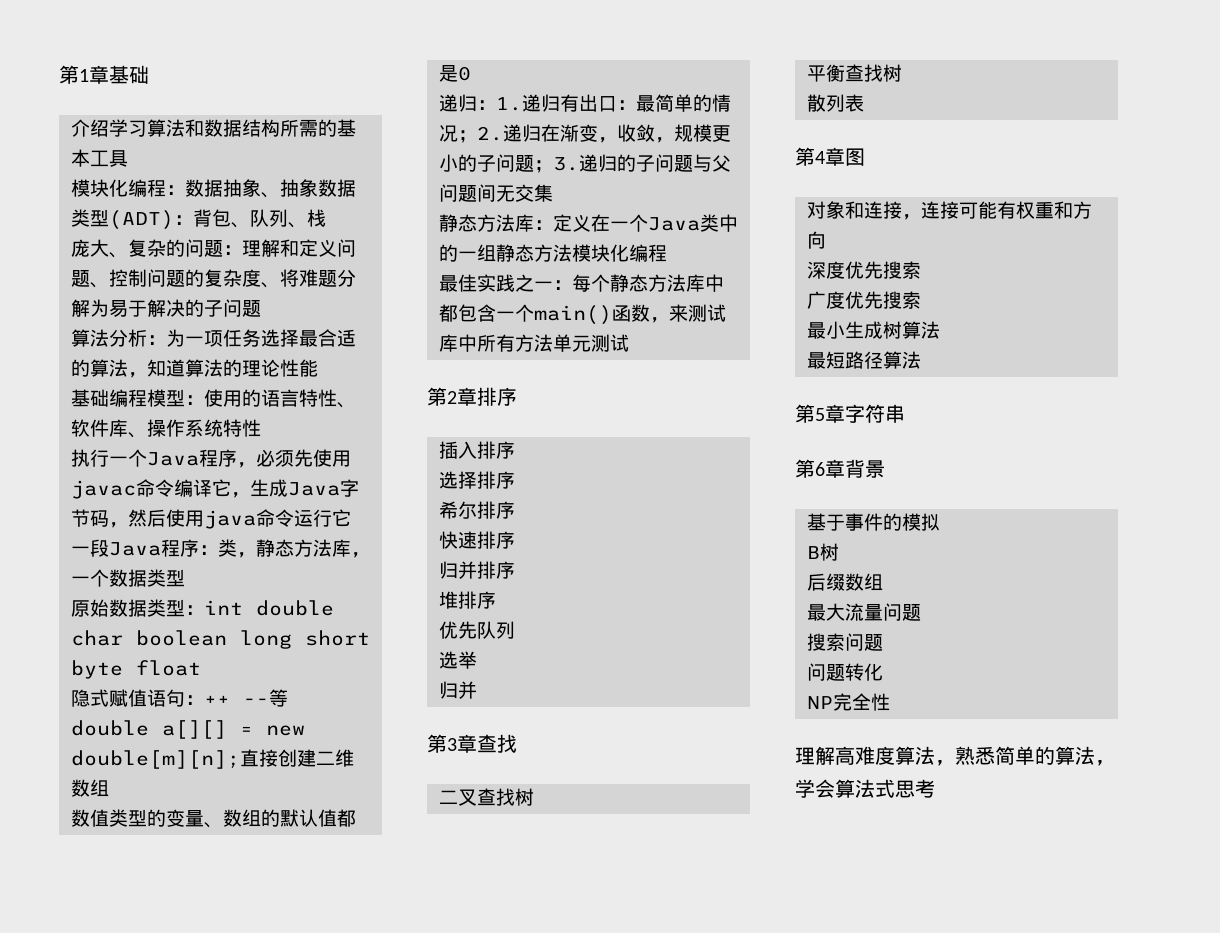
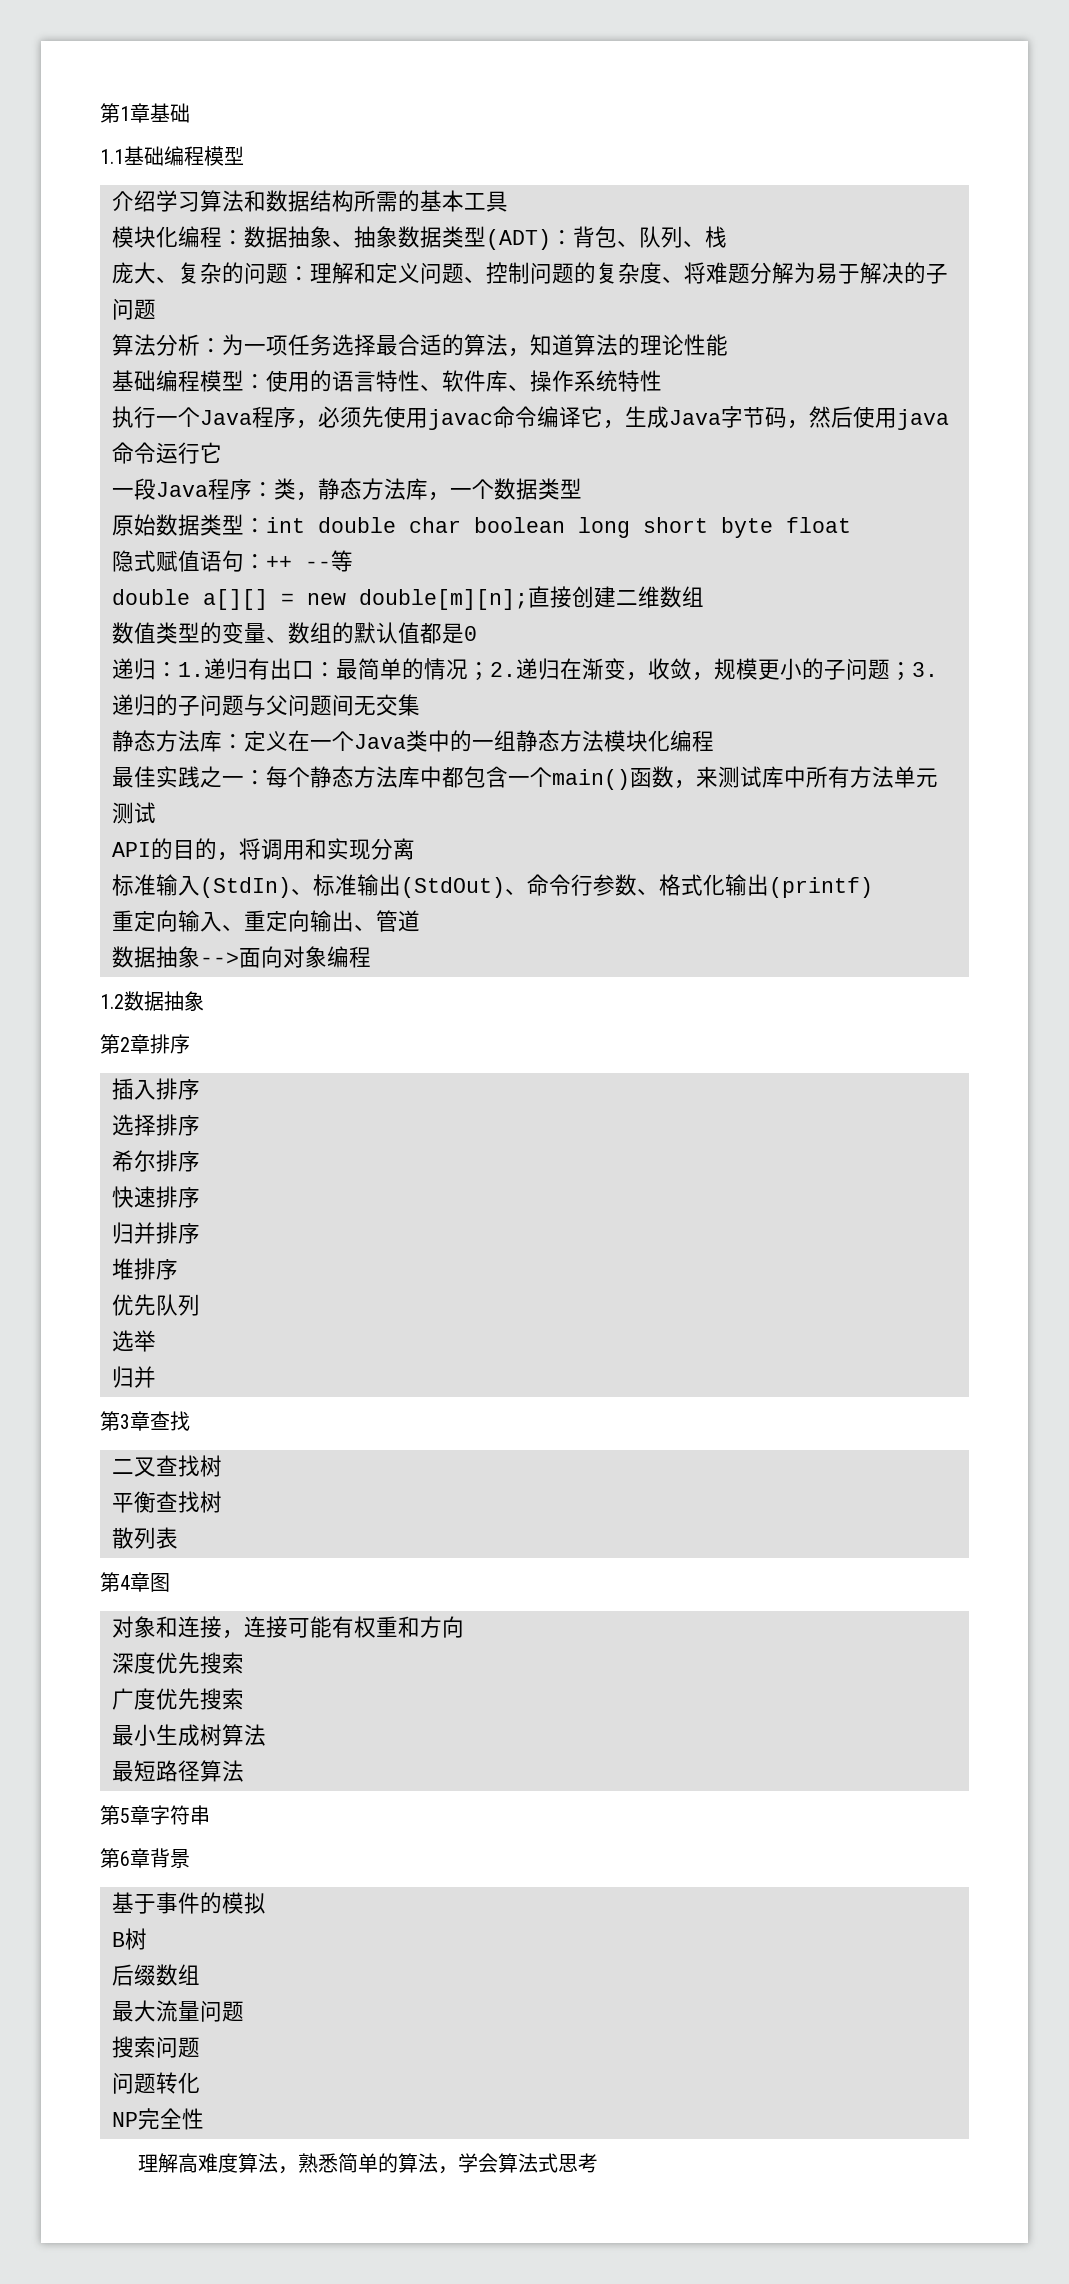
+ 1.1基础编程模型
+ API的目的，将调用和实现分离
+ 标准输入(StdIn)、标准输出(StdOut)、命令行参数、格式化输出(printf)
+ 重定向输入、重定向输出、管道
+ 数据抽象-->面向对象编程
+ 1.2数据抽象

